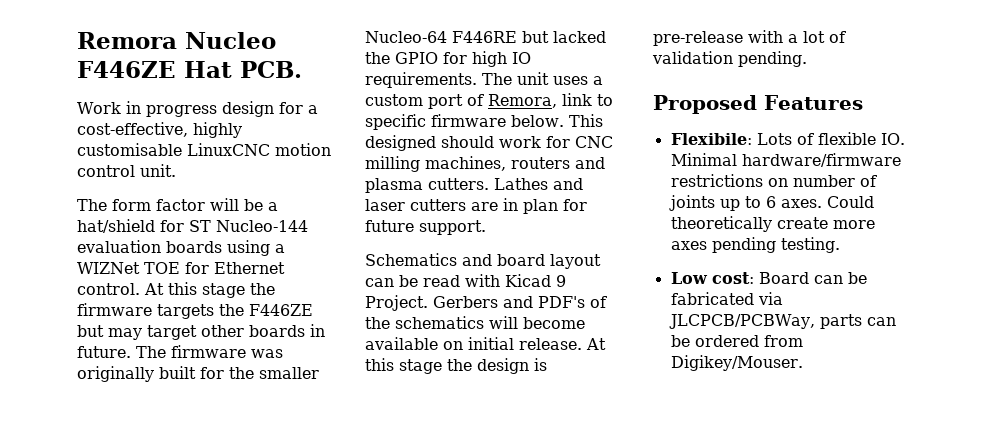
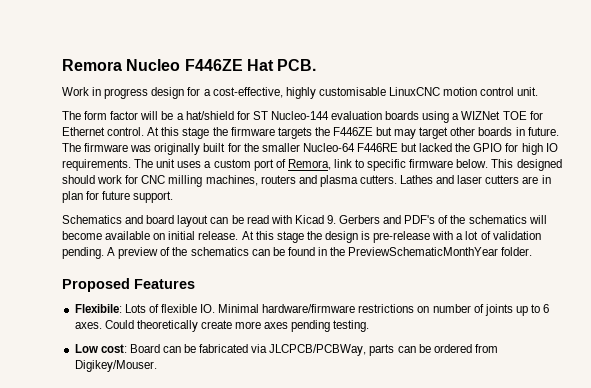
- Schematics and board layout can be read with Kicad 9 Project. Gerbers and PDF's of the schematics will become available on initial release.
+ Schematics and board layout can be read with Kicad 9. Gerbers and PDF's of the schematics will become available on initial release.
+ A preview of the schematics can be found in the PreviewSchematicMonthYear folder.

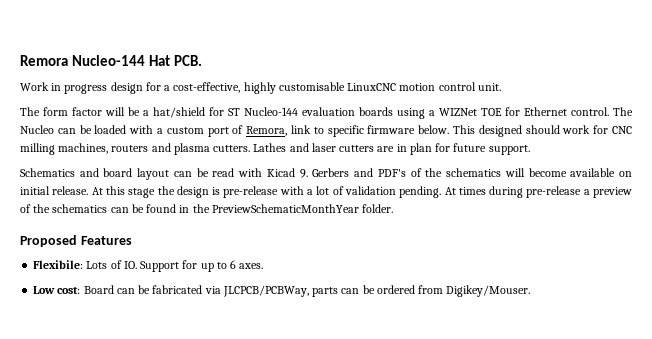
- Remora Nucleo F446ZE Hat PCB.
+ Remora Nucleo-144 Hat PCB.
- At this stage the firmware targets the F446ZE but may target other boards in future. The firmware was originally built for the smaller Nucleo-64 F446RE but lacked the GPIO for high IO requirements. The unit uses a custom port of Remora, link to specific firmware below.
+ The Nucleo can be loaded with a custom port of Remora, link to specific firmware below.
- A preview of the schematics can be found in the PreviewSchematicMonthYear folder.
+ At times during pre-release a preview of the schematics can be found in the PreviewSchematicMonthYear folder.
- Flexibile: Lots of flexible IO. Minimal hardware/firmware restrictions on number of joints up to 6 axes. Could theoretically create more axes pending testing.
+ Flexibile: Lots of IO. Support for up to 6 axes.

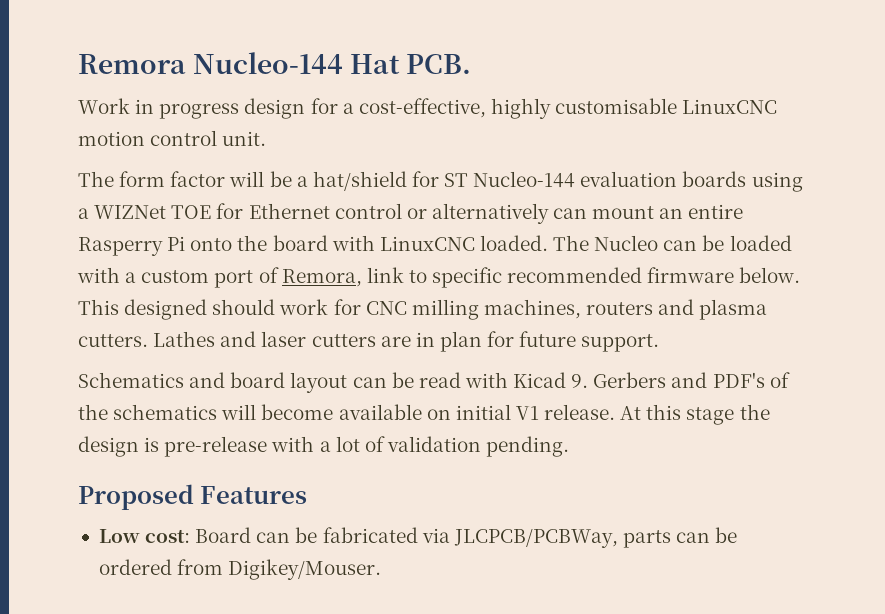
- The form factor will be a hat/shield for ST Nucleo-144 evaluation boards using a WIZNet TOE for Ethernet control.
+ The form factor will be a hat/shield for ST Nucleo-144 evaluation boards using a WIZNet TOE for Ethernet control or alternatively can mount an entire Rasperry Pi onto the board with LinuxCNC loaded.
- The Nucleo can be loaded with a custom port of Remora, link to specific firmware below.
+ The Nucleo can be loaded with a custom port of Remora, link to specific recommended firmware below.
- Schematics and board layout can be read with Kicad 9. Gerbers and PDF's of the schematics will become available on initial release.
+ Schematics and board layout can be read with Kicad 9. Gerbers and PDF's of the schematics will become available on initial V1 release.
- At this stage the design is pre-release with a lot of validation pending. At times during pre-release a preview of the schematics can be found in the PreviewSchematicMonthYear folder.
+ At this stage the design is pre-release with a lot of validation pending.
  Proposed Features
- Flexibile: Lots of IO. Support for up to 6 axes.

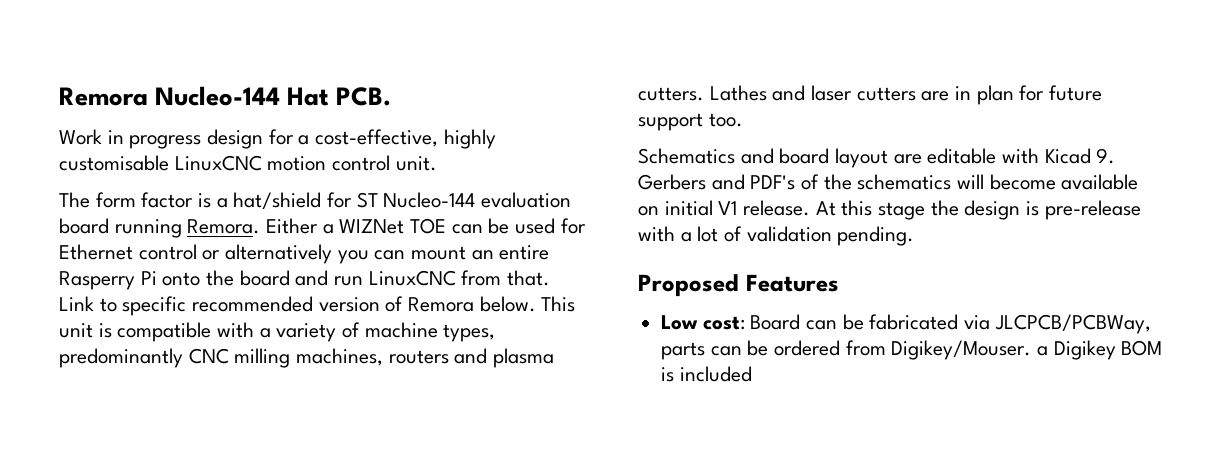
- The form factor will be a hat/shield for ST Nucleo-144 evaluation boards using a WIZNet TOE for Ethernet control or alternatively can mount an entire Rasperry Pi onto the board with LinuxCNC loaded. The Nucleo can be loaded with a custom port of Remora, link to specific recommended firmware below. This designed should work for CNC milling machines, routers and plasma cutters.
+ The form factor is a hat/shield for ST Nucleo-144 evaluation board running Remora. Either a WIZNet TOE can be used for Ethernet control or alternatively you can mount an entire Rasperry Pi onto the board and run LinuxCNC from that. Link to specific recommended version of Remora below. This unit is compatible with a variety of machine types, predominantly CNC milling machines, routers and plasma cutters.
- Lathes and laser cutters are in plan for future support.
+ Lathes and laser cutters are in plan for future support too.
- Schematics and board layout can be read with Kicad 9. Gerbers and PDF's of the schematics will become available on initial V1 release.
+ Schematics and board layout are editable with Kicad 9. Gerbers and PDF's of the schematics will become available on initial V1 release.
- Low cost: Board can be fabricated via JLCPCB/PCBWay, parts can be ordered from Digikey/Mouser.
+ Low cost: Board can be fabricated via JLCPCB/PCBWay, parts can be ordered from Digikey/Mouser. a Digikey BOM is included

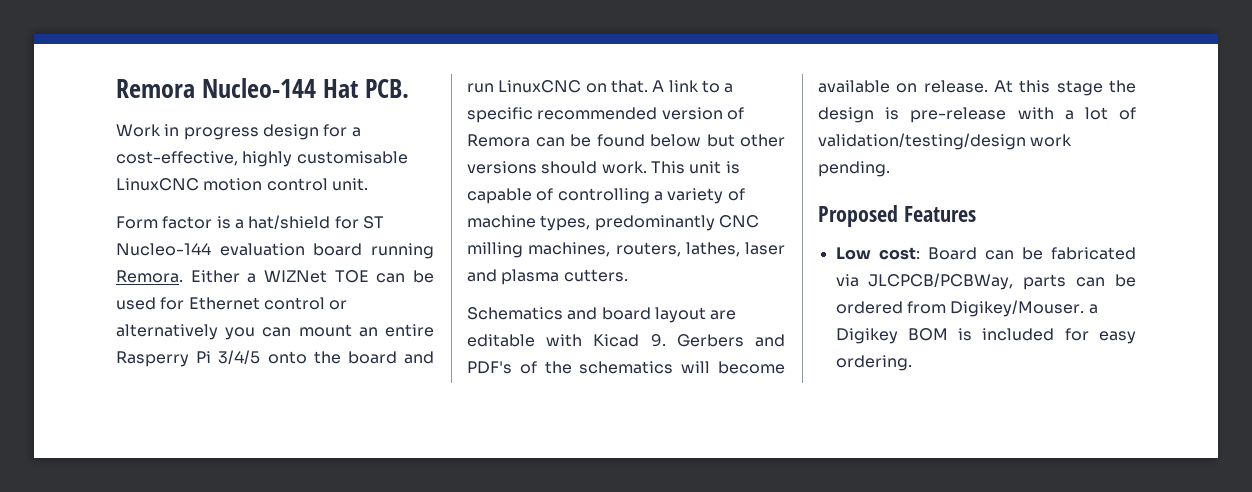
- The form factor is a hat/shield for ST Nucleo-144 evaluation board running Remora.
+ Form factor is a hat/shield for ST Nucleo-144 evaluation board running Remora.
- Either a WIZNet TOE can be used for Ethernet control or alternatively you can mount an entire Rasperry Pi onto the board and run LinuxCNC from that. Link to specific recommended version of Remora below. This unit is compatible with a variety of machine types, predominantly CNC milling machines, routers and plasma cutters. Lathes and laser cutters are in plan for future support too.
+ Either a WIZNet TOE can be used for Ethernet control or alternatively you can mount an entire Rasperry Pi 3/4/5 onto the board and run LinuxCNC on that. A link to a specific recommended version of Remora can be found below but other versions should work. This unit is capable of controlling a variety of machine types, predominantly CNC milling machines, routers, lathes, laser and plasma cutters.
- Schematics and board layout are editable with Kicad 9. Gerbers and PDF's of the schematics will become available on initial V1 release.
+ Schematics and board layout are editable with Kicad 9. Gerbers and PDF's of the schematics will become available on release.
- At this stage the design is pre-release with a lot of validation pending.
+ At this stage the design is pre-release with a lot of validation/testing/design work pending.
- Low cost: Board can be fabricated via JLCPCB/PCBWay, parts can be ordered from Digikey/Mouser. a Digikey BOM is included
+ Low cost: Board can be fabricated via JLCPCB/PCBWay, parts can be ordered from Digikey/Mouser. a Digikey BOM is included for easy ordering.

